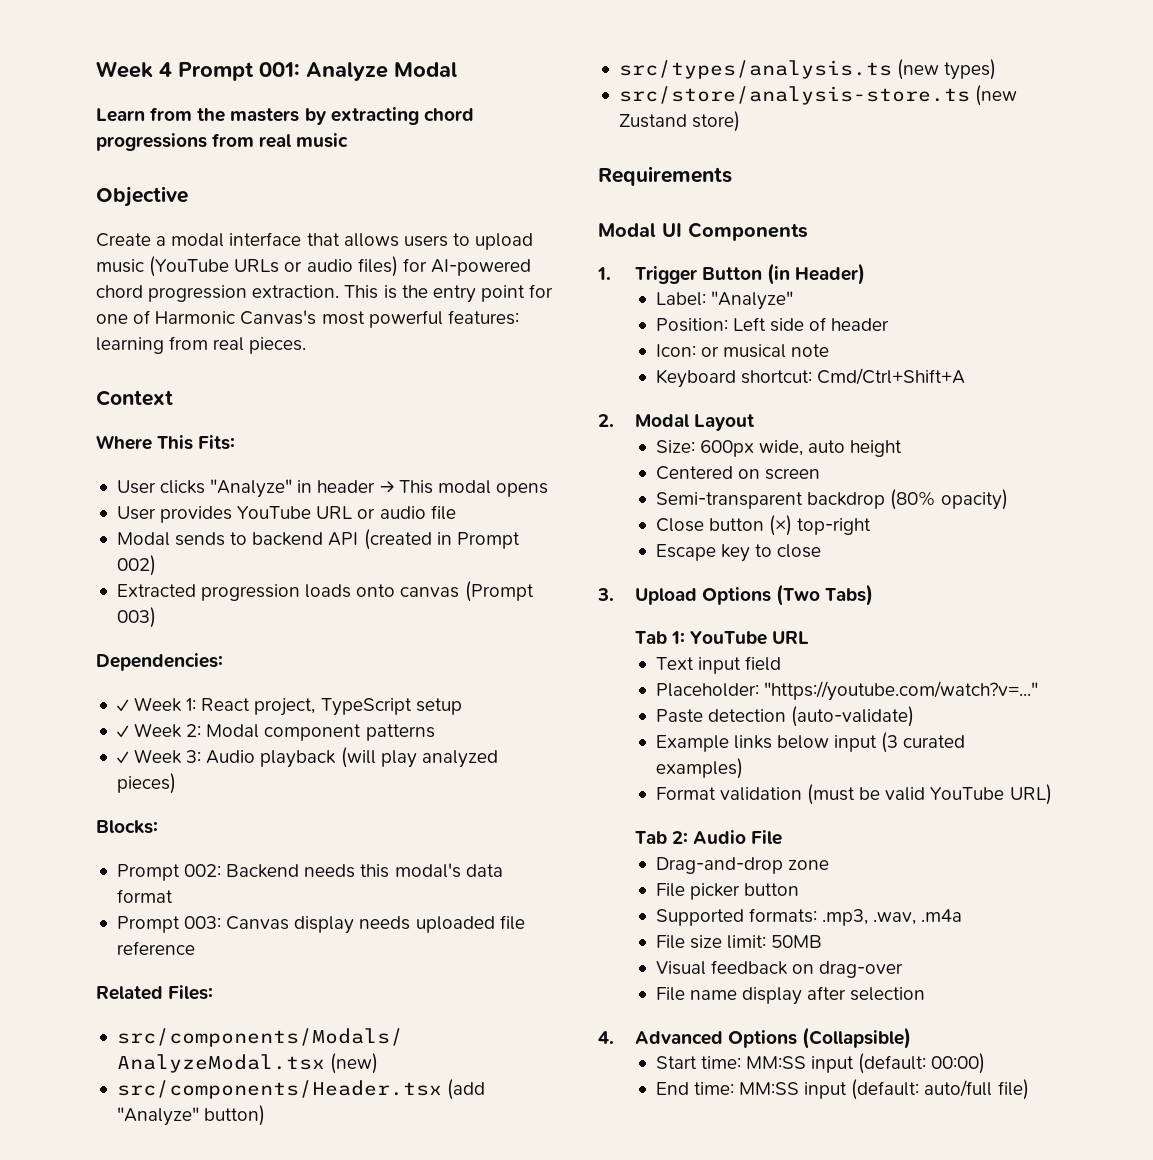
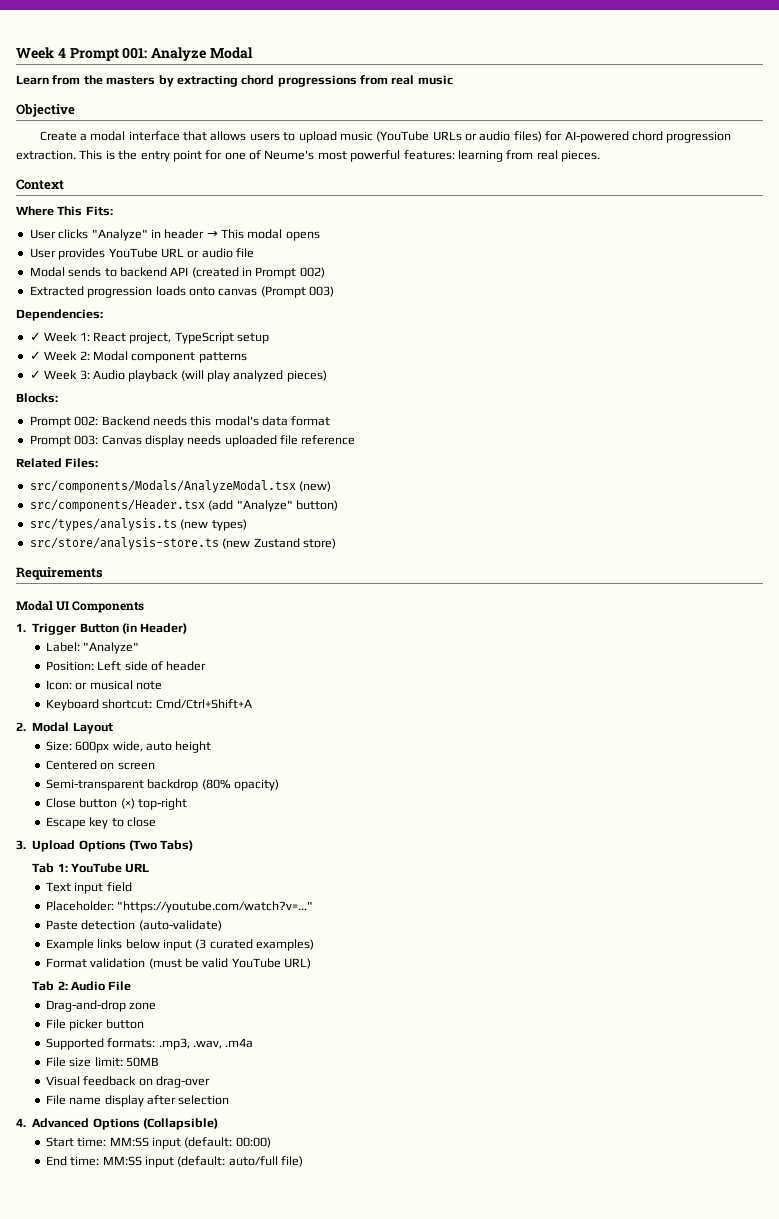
- This is the entry point for one of Harmonic Canvas's most powerful features: learning from real pieces.
+ This is the entry point for one of Neume's most powerful features: learning from real pieces.

